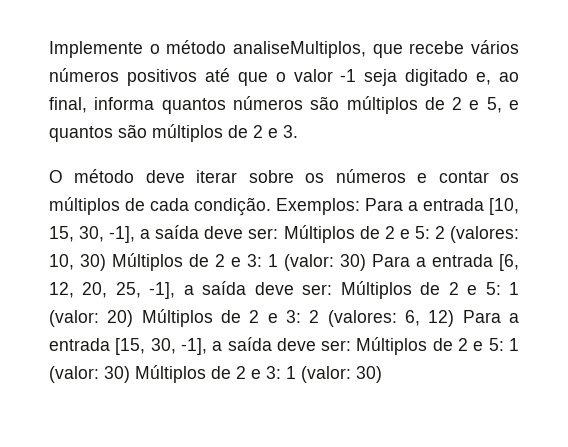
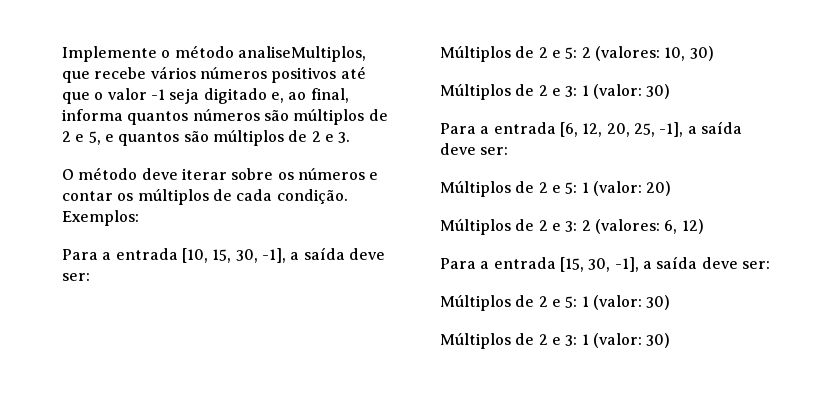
- Exemplos: Para a entrada [10, 15, 30, -1], a saída deve ser: Múltiplos de 2 e 5:
+ Exemplos:
+ Para a entrada [10, 15, 30, -1], a saída deve ser:
+ Múltiplos de 2 e 5:
- 10, 30) Múltiplos de 2 e 3: 1 (valor: 30) Para a entrada [6, 12, 20, 25, -1], a saída deve ser: Múltiplos de 2 e 5:
+ 10, 30)
+ Múltiplos de 2 e 3: 1 (valor: 30)
+ Para a entrada [6, 12, 20, 25, -1], a saída deve ser:
+ Múltiplos de 2 e 5:
- 20) Múltiplos de 2 e 3:
+ 20)
+ Múltiplos de 2 e 3:
- 6, 12) Para a entrada [15, 30, -1], a saída deve ser: Múltiplos de 2 e 5: 1 (valor: 30) Múltiplos de 2 e 3:
+ 6, 12)
+ Para a entrada [15, 30, -1], a saída deve ser:
+ Múltiplos de 2 e 5: 1 (valor: 30)
+ Múltiplos de 2 e 3:

